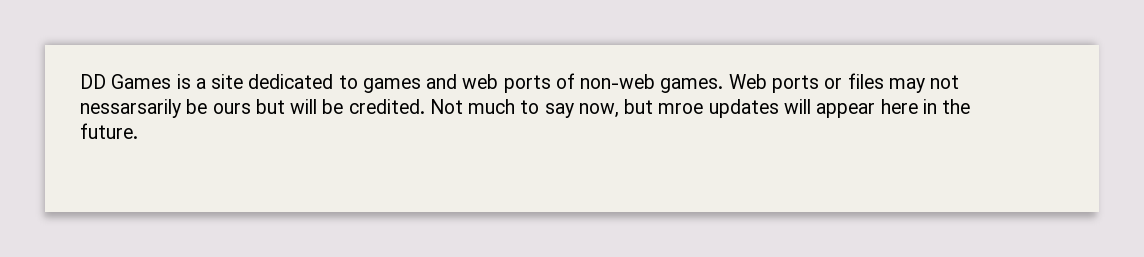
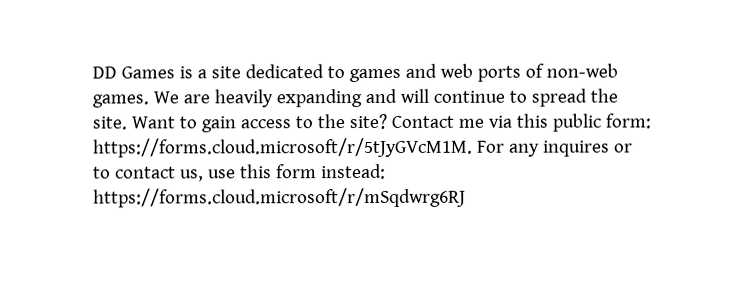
- Web ports or files may not nessarsarily be ours but will be credited. Not much to say now, but mroe updates will appear here in the future.
+ We are heavily expanding and will continue to spread the site. Want to gain access to the site? Contact me via this public form: https://forms.cloud.microsoft/r/5tJyGVcM1M. For any inquires or to contact us, use this form instead: https://forms.cloud.microsoft/r/mSqdwrg6RJ

